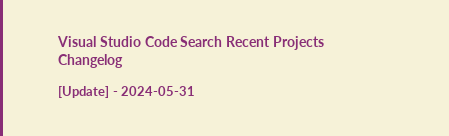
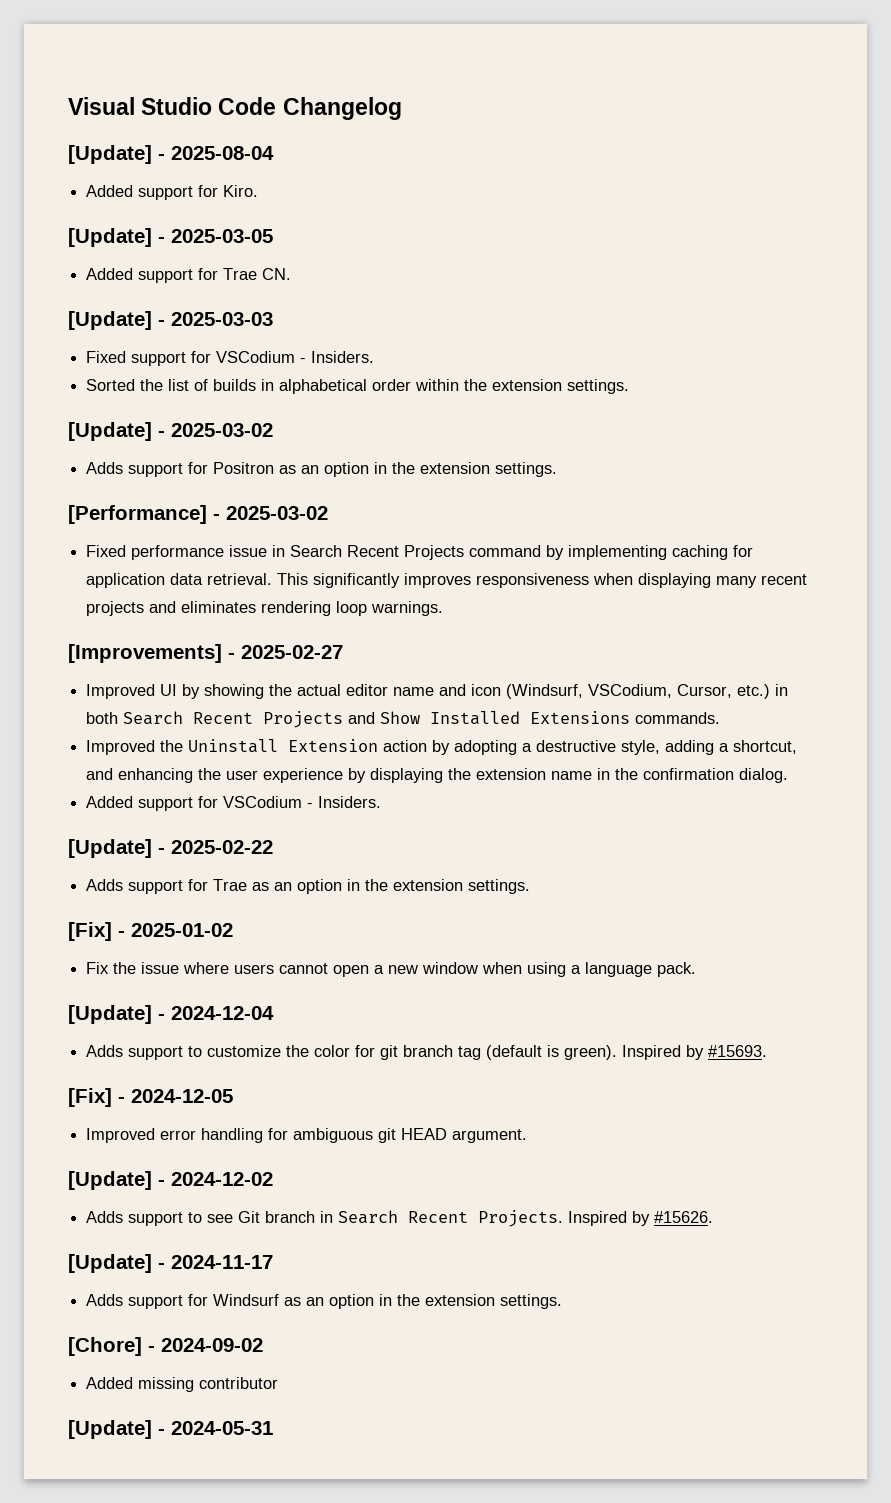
- Visual Studio Code Search Recent Projects Changelog
+ Visual Studio Code Changelog
+ [Update] - 2025-08-04
+ Added support for Kiro.
+ [Update] - 2025-03-05
+ Added support for Trae CN.
+ [Update] - 2025-03-03
+ Fixed support for VSCodium - Insiders.
+ Sorted the list of builds in alphabetical order within the extension settings.
+ [Update] - 2025-03-02
+ Adds support for Positron as an option in the extension settings.
+ [Performance] - 2025-03-02
+ Fixed performance issue in Search Recent Projects command by implementing caching for application data retrieval. This significantly improves responsiveness when displaying many recent projects and eliminates rendering loop warnings.
+ [Improvements] - 2025-02-27
+ Improved UI by showing the actual editor name and icon (Windsurf, VSCodium, Cursor, etc.) in both Search Recent Projects and Show Installed Extensions commands.
+ Improved the Uninstall Extension action by adopting a destructive style, adding a shortcut, and enhancing the user experience by displaying the extension name in the confirmation dialog.
+ Added support for VSCodium - Insiders.
+ [Update] - 2025-02-22
+ Adds support for Trae as an option in the extension settings.
+ [Fix] - 2025-01-02
+ Fix the issue where users cannot open a new window when using a language pack.
+ [Update] - 2024-12-04
+ Adds support to customize the color for git branch tag (default is green). Inspired by #15693.
+ [Fix] - 2024-12-05
+ Improved error handling for ambiguous git HEAD argument.
+ [Update] - 2024-12-02
+ Adds support to see Git branch in Search Recent Projects. Inspired by #15626.
+ [Update] - 2024-11-17
+ Adds support for Windsurf as an option in the extension settings.
+ [Chore] - 2024-09-02
+ Added missing contributor

